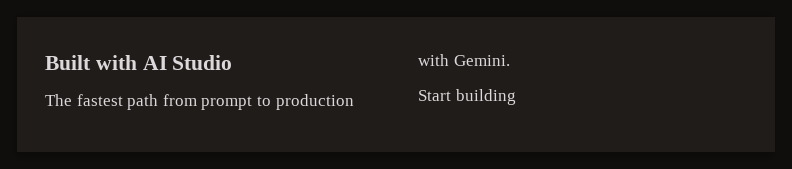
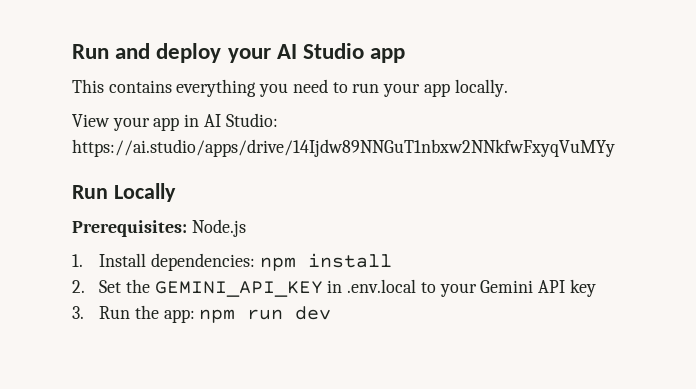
- Built with AI Studio
- The fastest path from prompt to production with Gemini.
- Start building
+ Run and deploy your AI Studio app
+ This contains everything you need to run your app locally.
+ View your app in AI Studio: https://ai.studio/apps/drive/14Ijdw89NNGuT1nbxw2NNkfwFxyqVuMYy
+ Run Locally
+ Prerequisites: Node.js
+ 1. Install dependencies: npm install
+ 2. Set the GEMINI_API_KEY in .env.local to your Gemini API key
+ 3. Run the app: npm run dev

